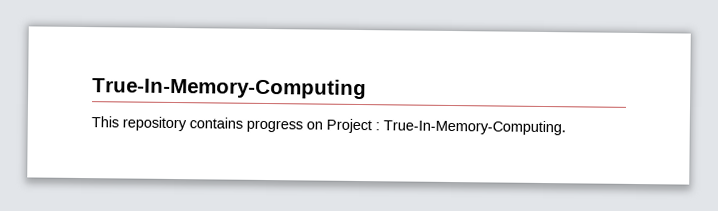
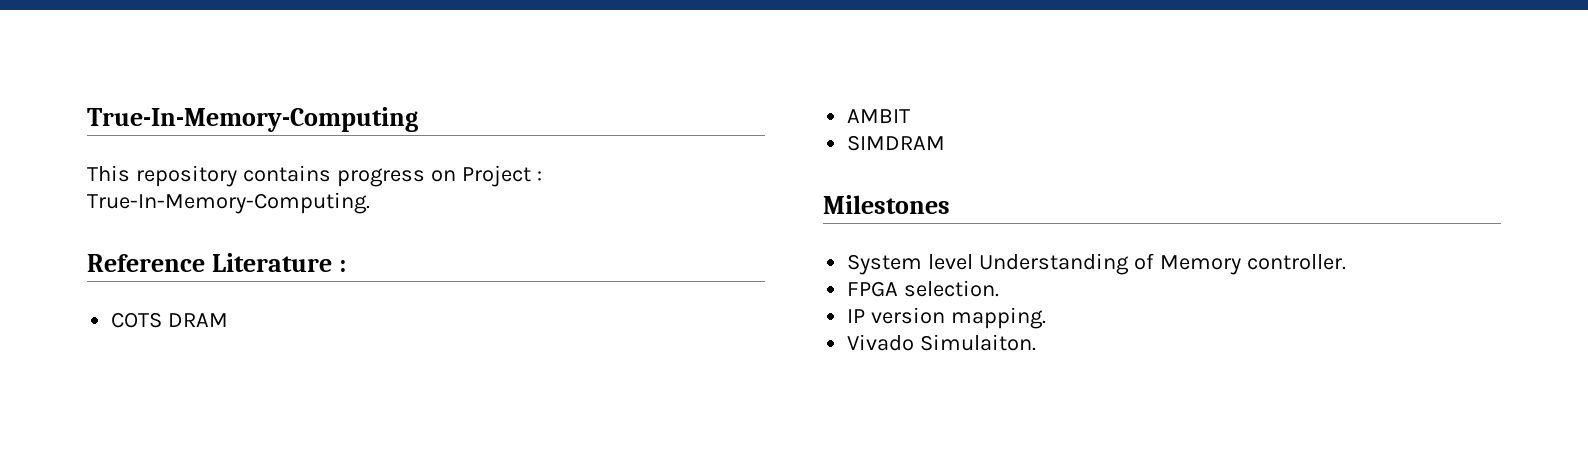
+ Reference Literature :
+ COTS DRAM
+ AMBIT
+ SIMDRAM
+ Milestones
+ System level Understanding of Memory controller.
+ FPGA selection.
+ IP version mapping.
+ Vivado Simulaiton.

